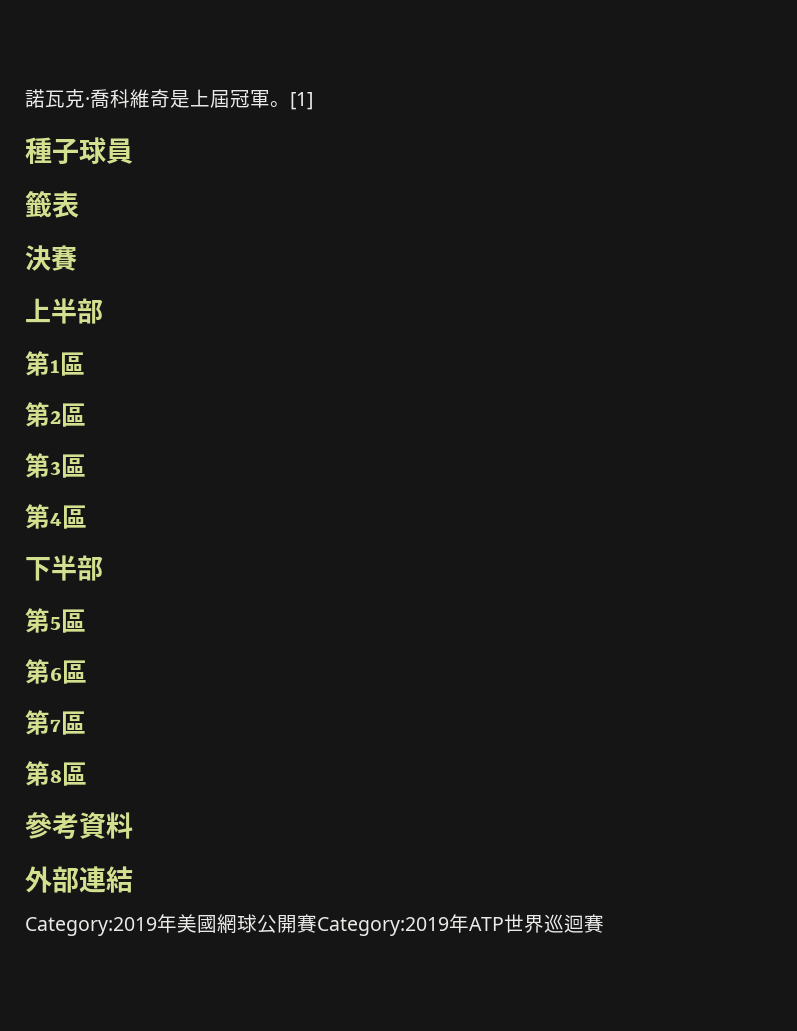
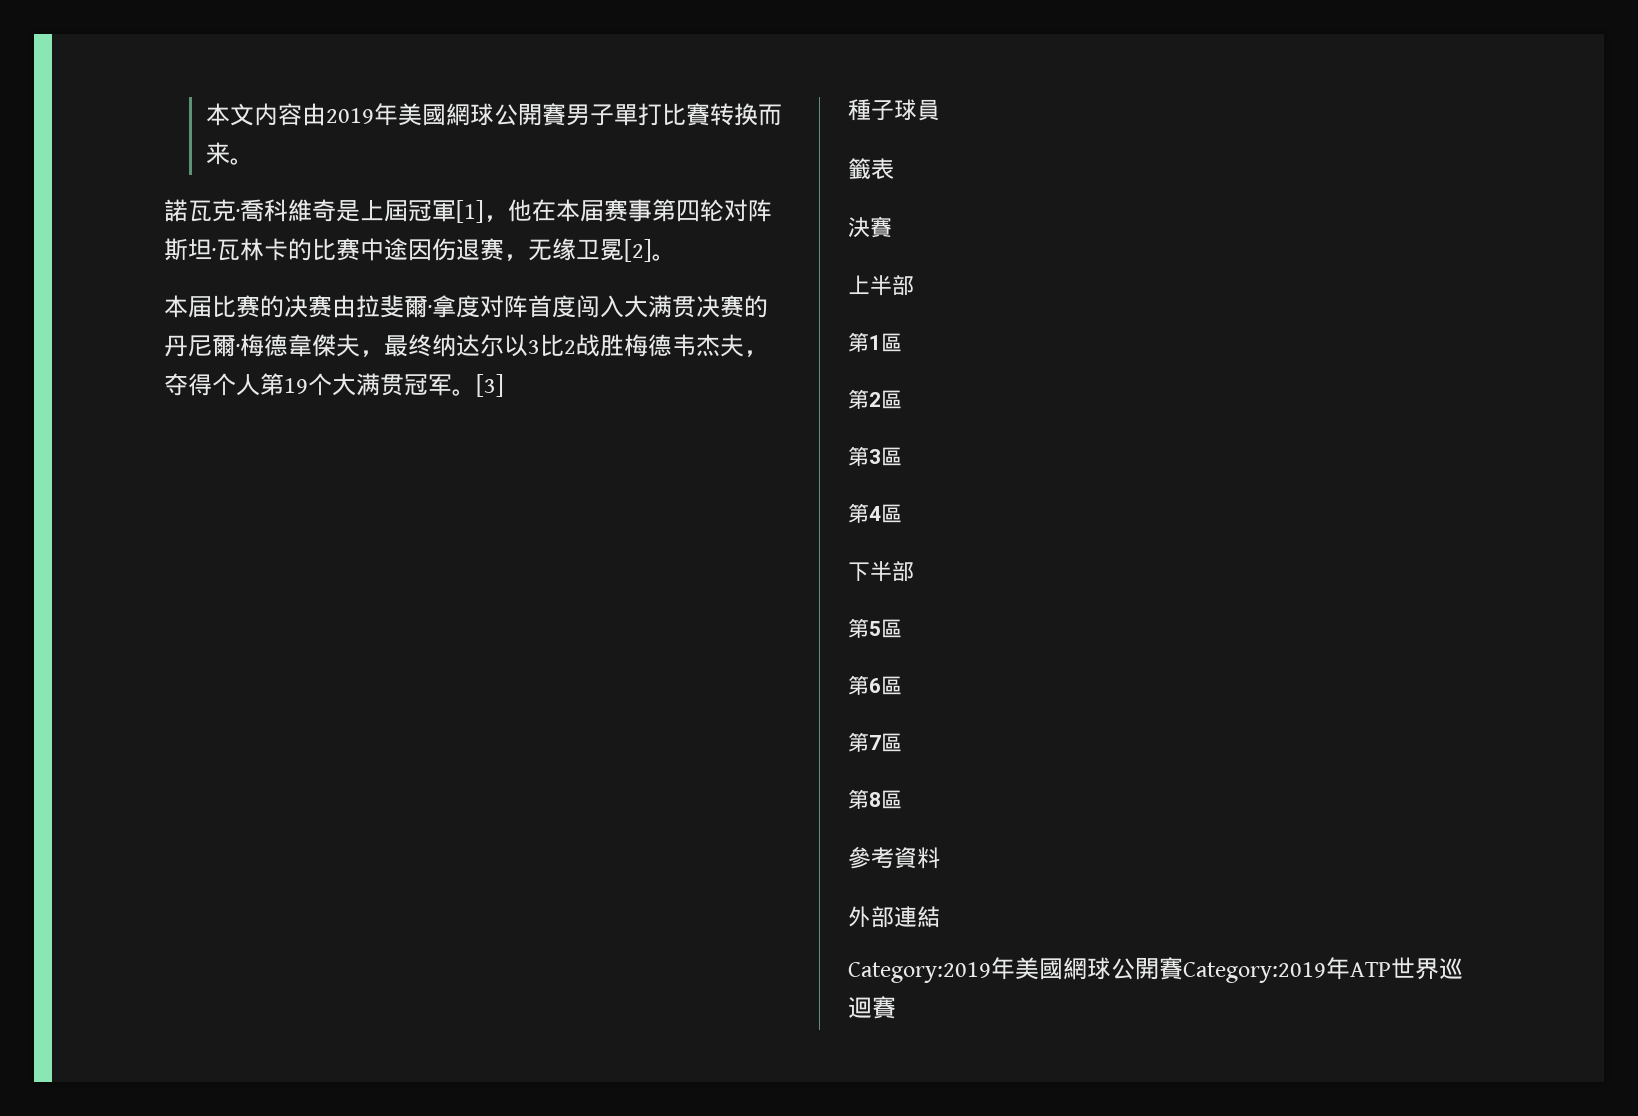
+ 本文内容由2019年美國網球公開賽男子單打比賽转换而来。
- 諾瓦克·喬科維奇是上屆冠軍。[1]
+ 諾瓦克·喬科維奇是上屆冠軍[1]，他在本届赛事第四轮对阵斯坦·瓦林卡的比赛中途因伤退赛，无缘卫冕[2]。
+ 本届比赛的决赛由拉斐爾·拿度对阵首度闯入大满贯决赛的丹尼爾·梅德韋傑夫，最终纳达尔以3比2战胜梅德韦杰夫，夺得个人第19个大满贯冠军。[3]

